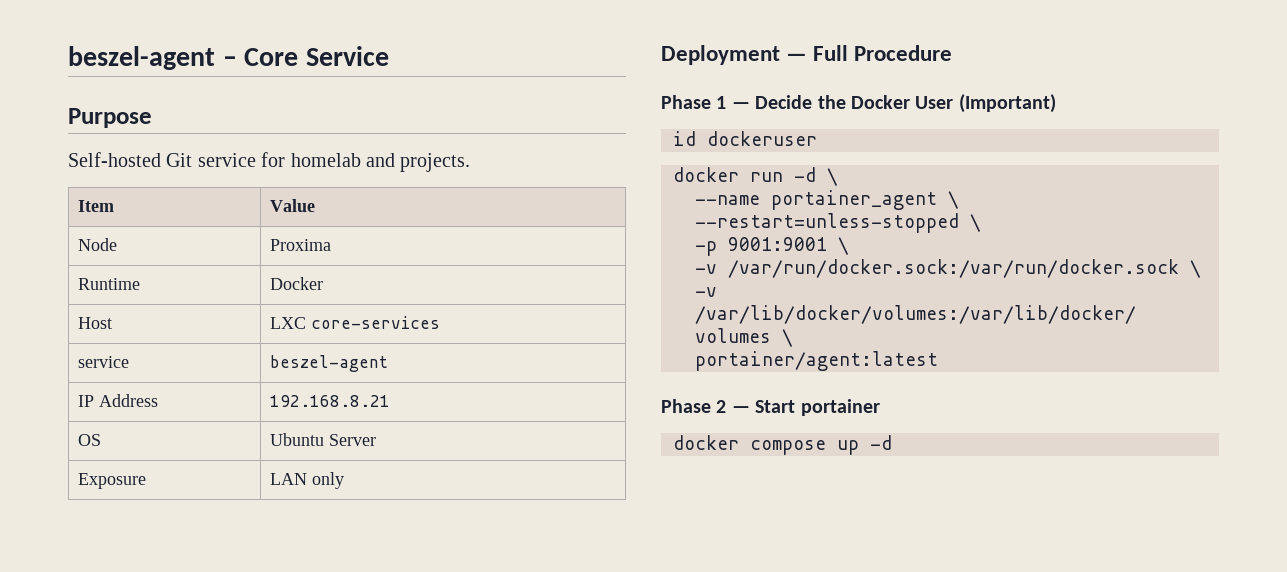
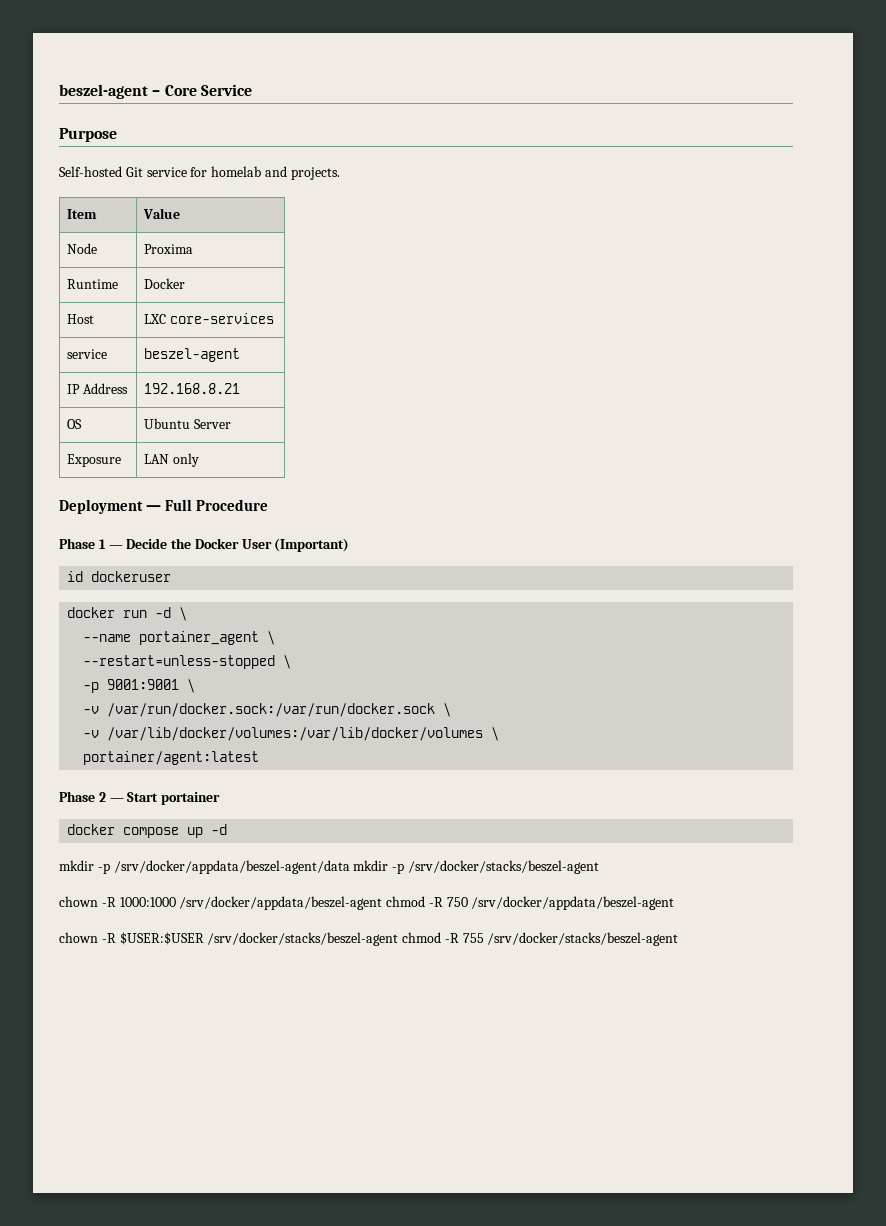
+ mkdir -p /srv/docker/appdata/beszel-agent/data mkdir -p /srv/docker/stacks/beszel-agent
+ chown -R 1000:1000 /srv/docker/appdata/beszel-agent chmod -R 750 /srv/docker/appdata/beszel-agent
+ chown -R $USER:$USER /srv/docker/stacks/beszel-agent chmod -R 755 /srv/docker/stacks/beszel-agent

